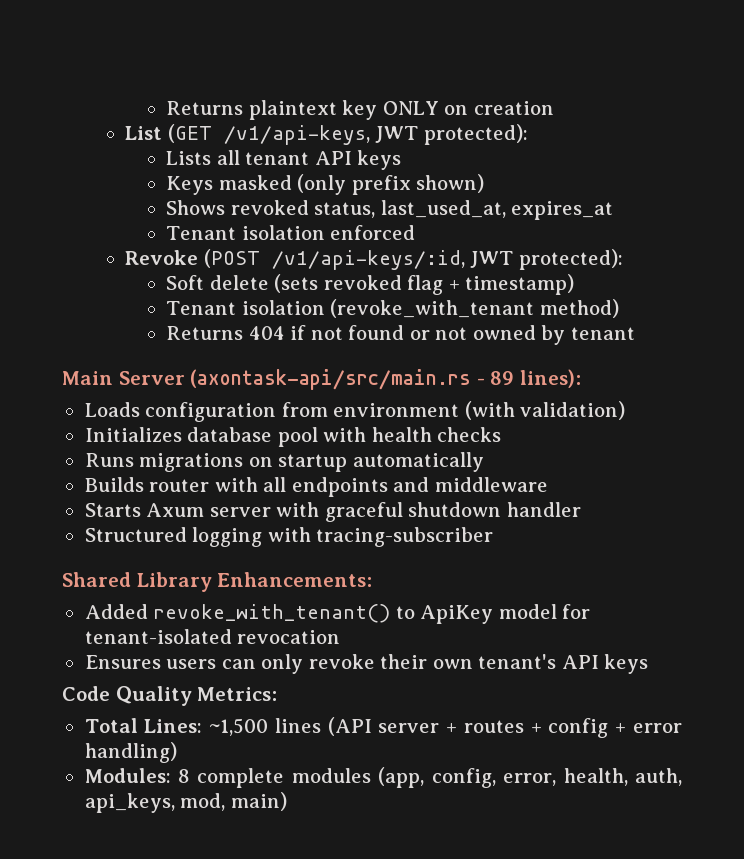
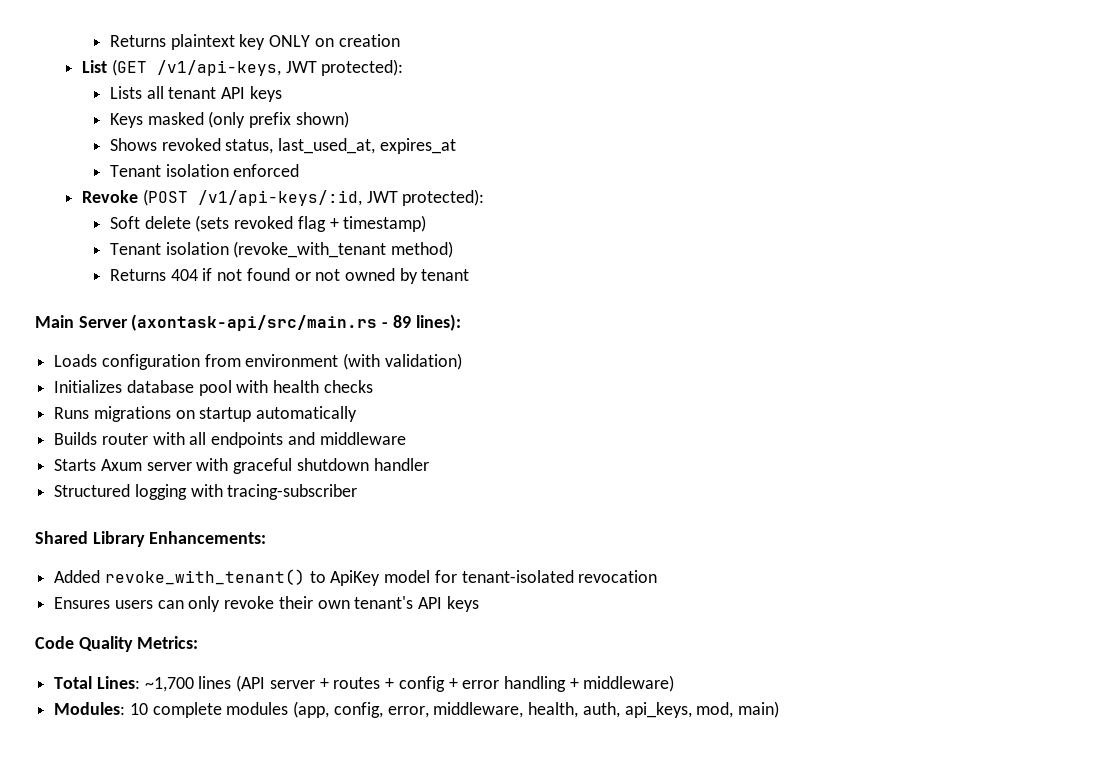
- Total Lines: ~1,500 lines (API server + routes + config + error handling)
+ Total Lines: ~1,700 lines (API server + routes + config + error handling + middleware)
- Modules: 8 complete modules (app, config, error, health, auth, api_keys, mod, main)
+ Modules: 10 complete modules (app, config, error, middleware, health, auth, api_keys, mod, main)

